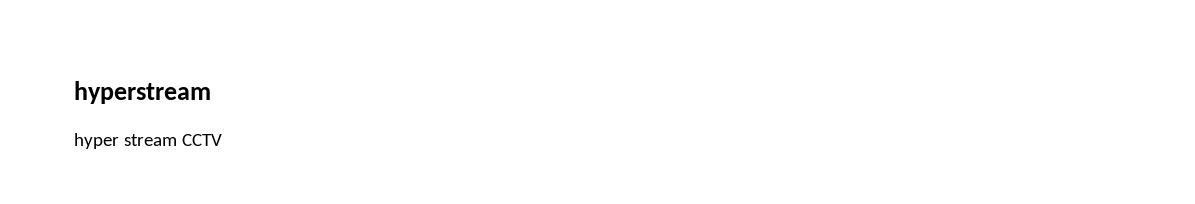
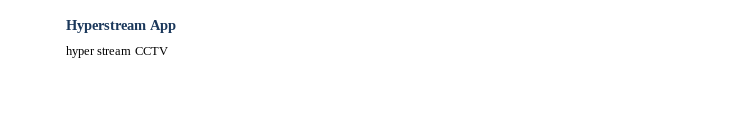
- hyperstream
+ Hyperstream App

